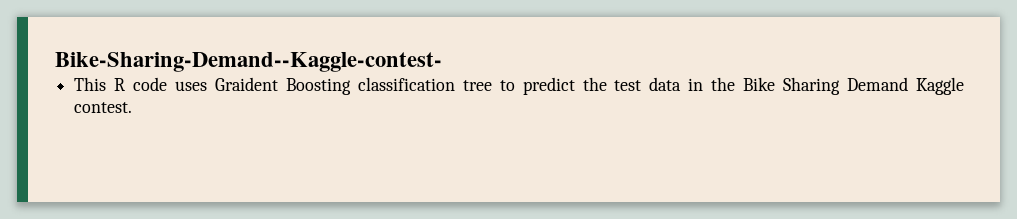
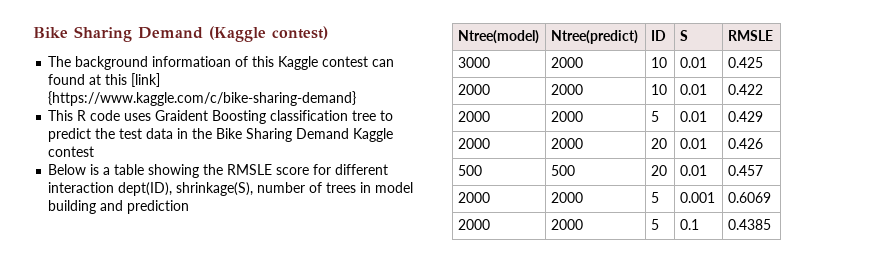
- Bike-Sharing-Demand--Kaggle-contest-
+ Bike Sharing Demand (Kaggle contest)
+ The background informatioan of this Kaggle contest can found at this [link] {https://www.kaggle.com/c/bike-sharing-demand}
- This R code uses Graident Boosting classification tree to predict the test data in the Bike Sharing Demand Kaggle contest.
+ This R code uses Graident Boosting classification tree to predict the test data in the Bike Sharing Demand Kaggle contest
+ Below is a table showing the RMSLE score for different interaction dept(ID), shrinkage(S), number of trees in model building and prediction
+ Ntree(model) | Ntree(predict) | ID | S | RMSLE
+ 3000 | 2000 | 10 | 0.01 | 0.425
+ 2000 | 2000 | 10 | 0.01 | 0.422
+ 2000 | 2000 | 5 | 0.01 | 0.429
+ 2000 | 2000 | 20 | 0.01 | 0.426
+ 500 | 500 | 20 | 0.01 | 0.457
+ 2000 | 2000 | 5 | 0.001 | 0.6069
+ 2000 | 2000 | 5 | 0.1 | 0.4385

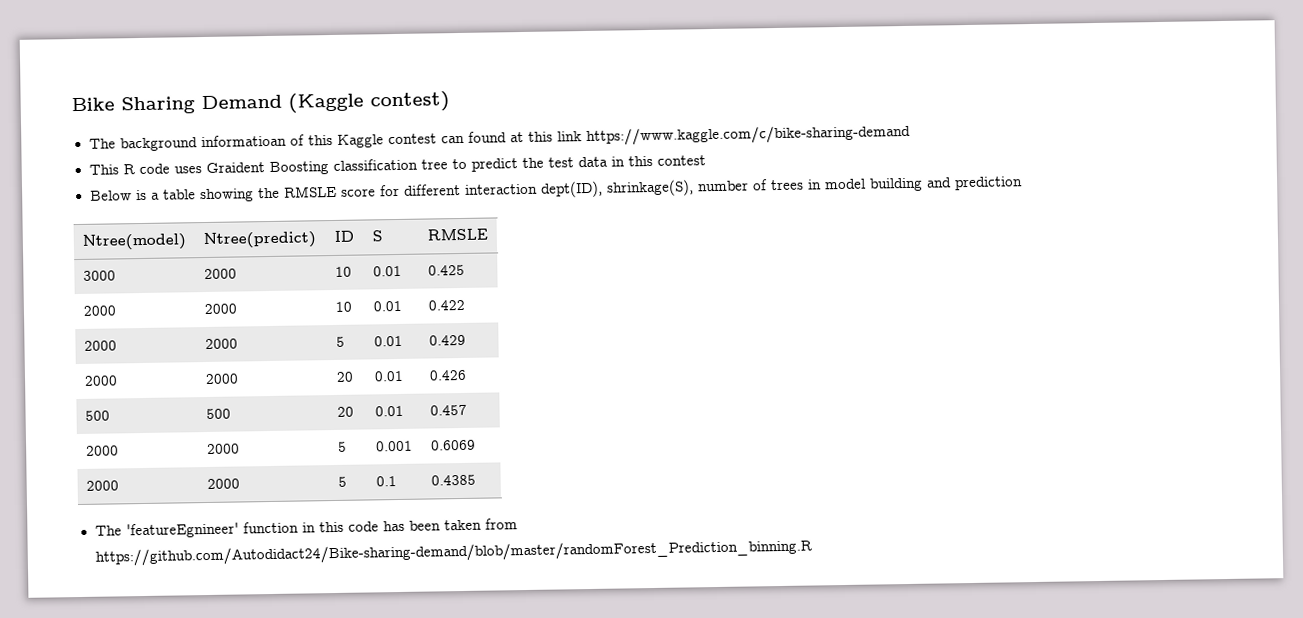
- The background informatioan of this Kaggle contest can found at this [link] {https://www.kaggle.com/c/bike-sharing-demand}
+ The background informatioan of this Kaggle contest can found at this link https://www.kaggle.com/c/bike-sharing-demand
- This R code uses Graident Boosting classification tree to predict the test data in the Bike Sharing Demand Kaggle contest
+ This R code uses Graident Boosting classification tree to predict the test data in this contest
+ The 'featureEgnineer' function in this code has been taken from https://github.com/Autodidact24/Bike-sharing-demand/blob/master/randomForest_Prediction_binning.R

